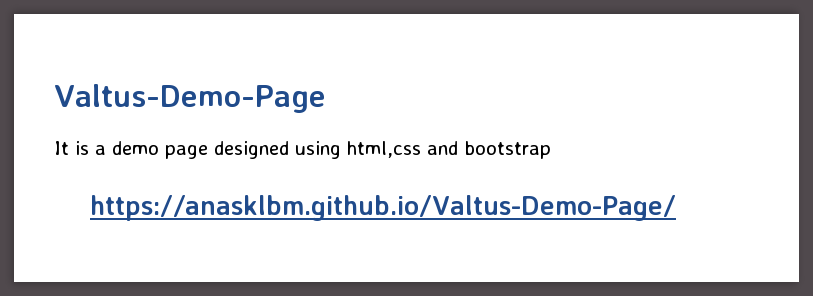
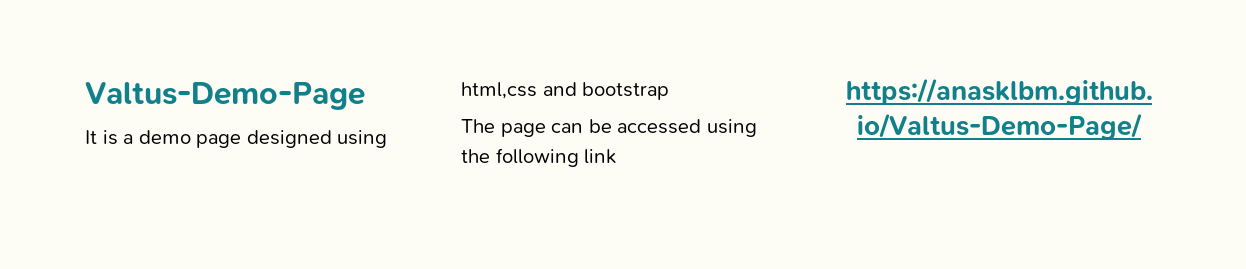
+ The page can be accessed using the following link

